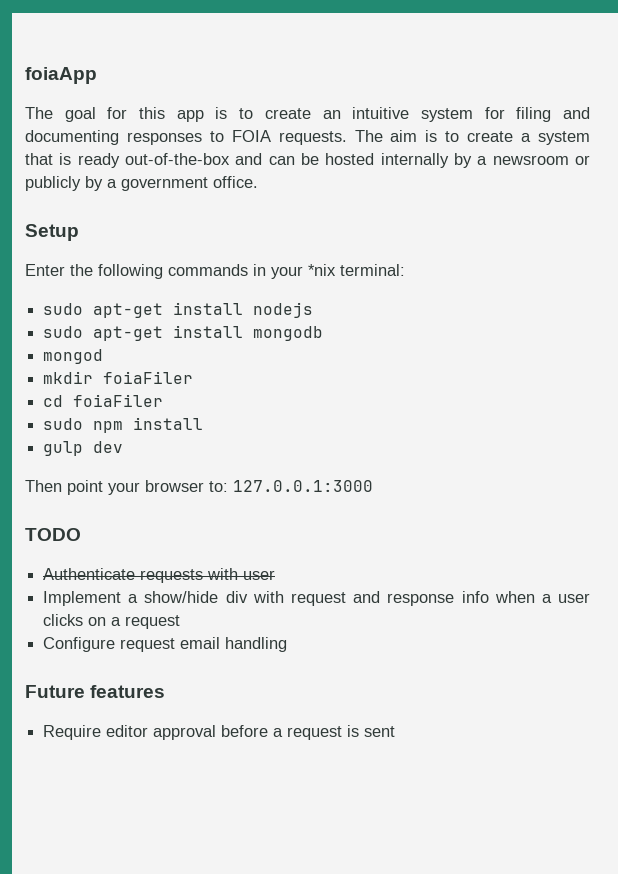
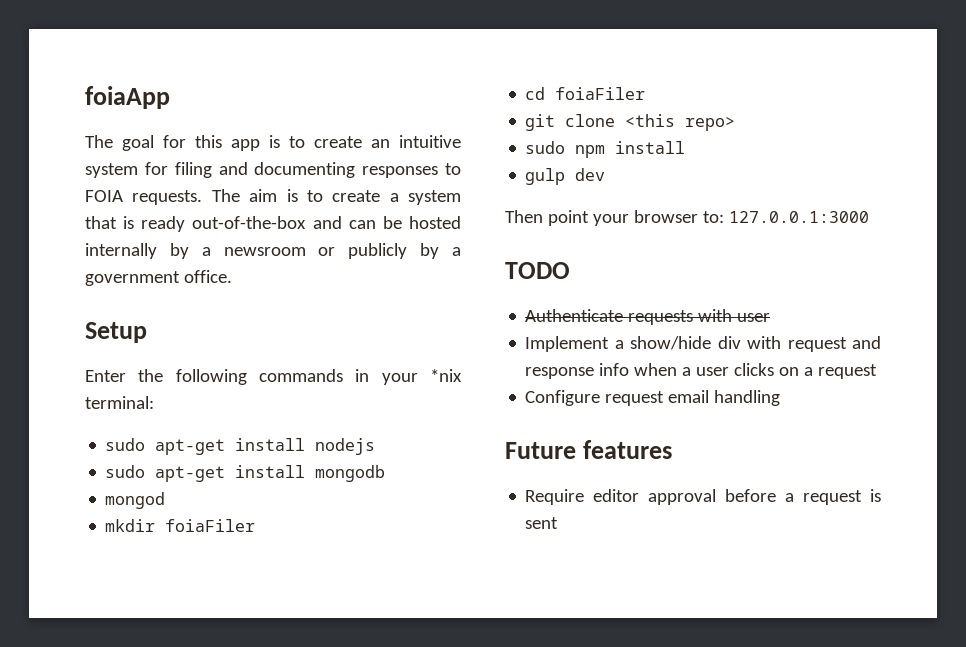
+ git clone <this repo>

